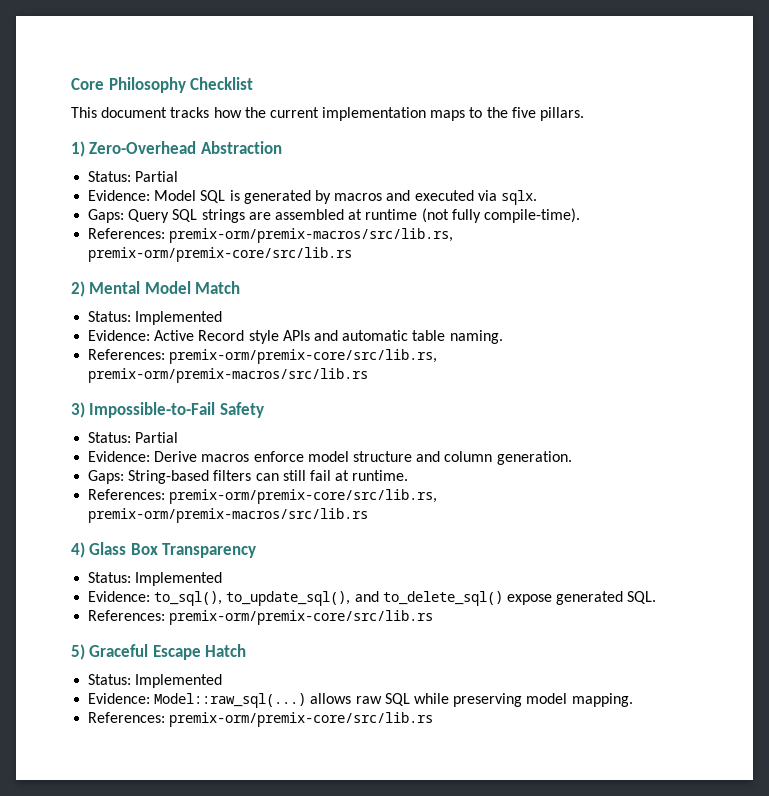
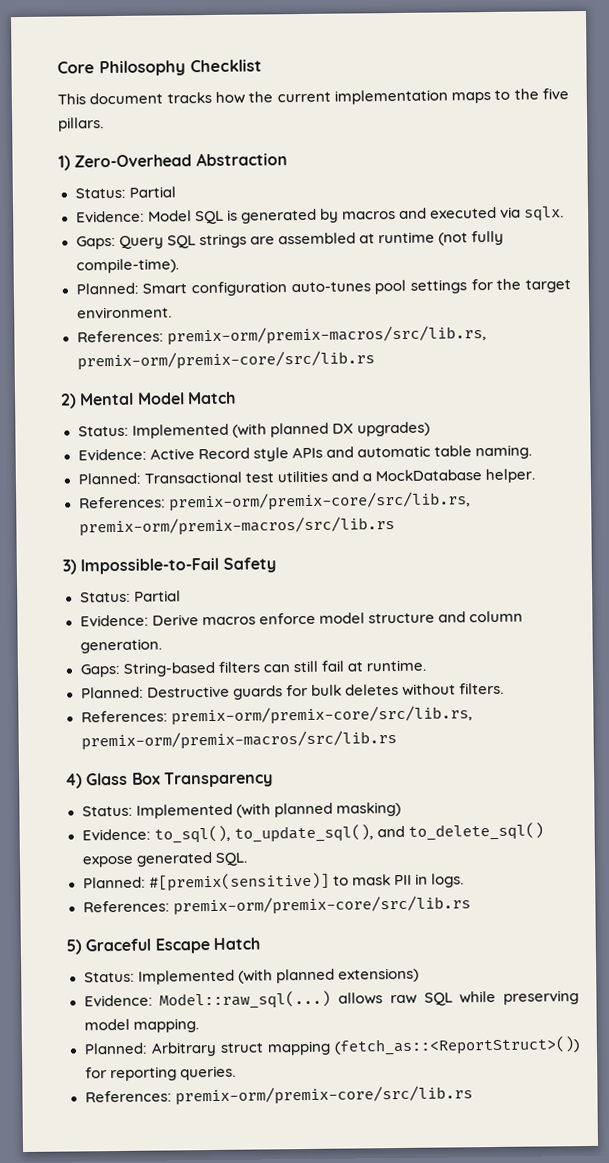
+ Planned: Smart configuration auto-tunes pool settings for the target environment.
  2) Mental Model Match
- Status: Implemented
+ Status: Implemented (with planned DX upgrades)
+ Planned: Transactional test utilities and a MockDatabase helper.
+ Planned: Destructive guards for bulk deletes without filters.
  4) Glass Box Transparency
- Status: Implemented
+ Status: Implemented (with planned masking)
+ Planned: #[premix(sensitive)] to mask PII in logs.
  5) Graceful Escape Hatch
- Status: Implemented
+ Status: Implemented (with planned extensions)
+ Planned: Arbitrary struct mapping (fetch_as::<ReportStruct>()) for reporting queries.

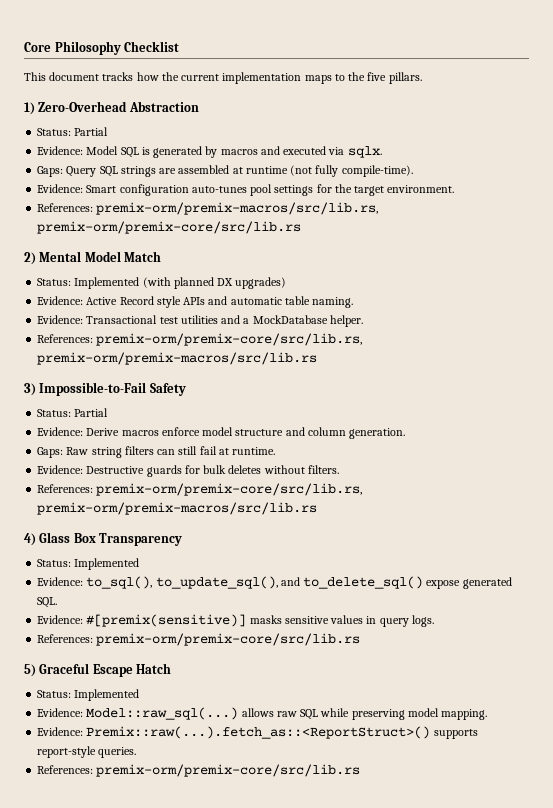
- Planned: Smart configuration auto-tunes pool settings for the target environment.
+ Evidence: Smart configuration auto-tunes pool settings for the target environment.
- Planned: Transactional test utilities and a MockDatabase helper.
+ Evidence: Transactional test utilities and a MockDatabase helper.
- Gaps: String-based filters can still fail at runtime.
+ Gaps: Raw string filters can still fail at runtime.
- Planned: Destructive guards for bulk deletes without filters.
+ Evidence: Destructive guards for bulk deletes without filters.
  4) Glass Box Transparency
- Status: Implemented (with planned masking)
+ Status: Implemented
- Planned: #[premix(sensitive)] to mask PII in logs.
+ Evidence: #[premix(sensitive)] masks sensitive values in query logs.
  5) Graceful Escape Hatch
- Status: Implemented (with planned extensions)
+ Status: Implemented
- Planned: Arbitrary struct mapping (fetch_as::<ReportStruct>()) for reporting queries.
+ Evidence: Premix::raw(...).fetch_as::<ReportStruct>() supports report-style queries.

